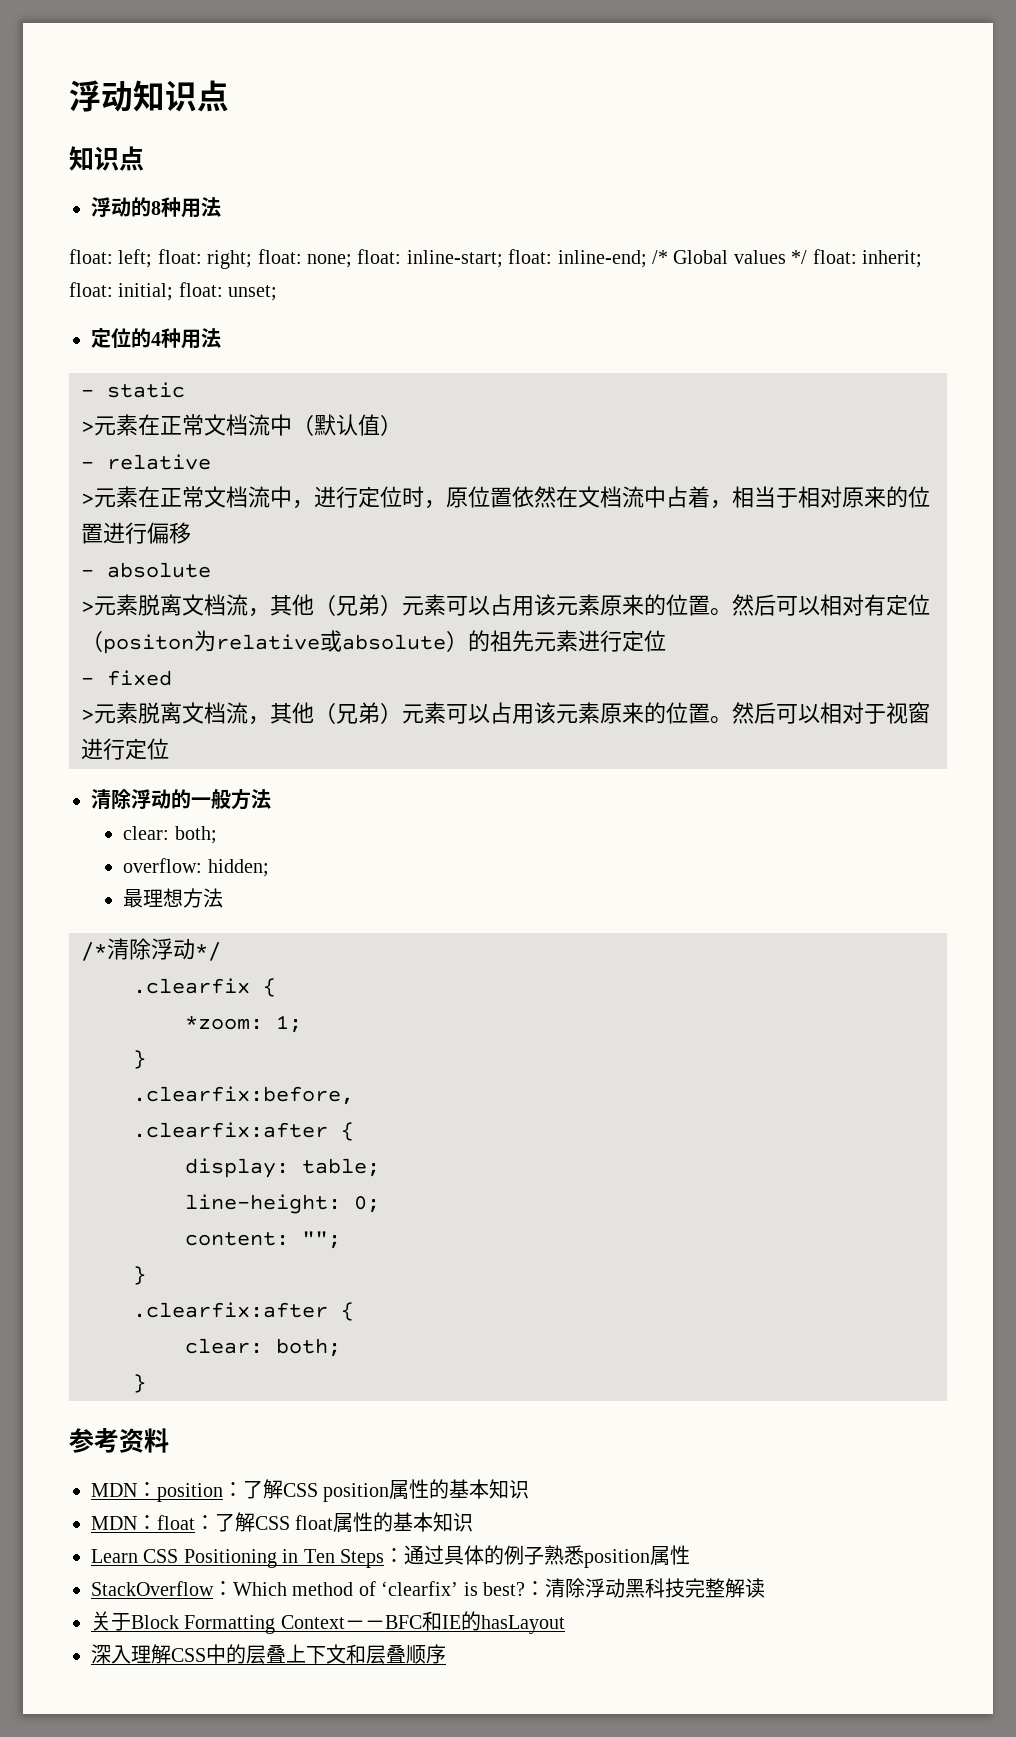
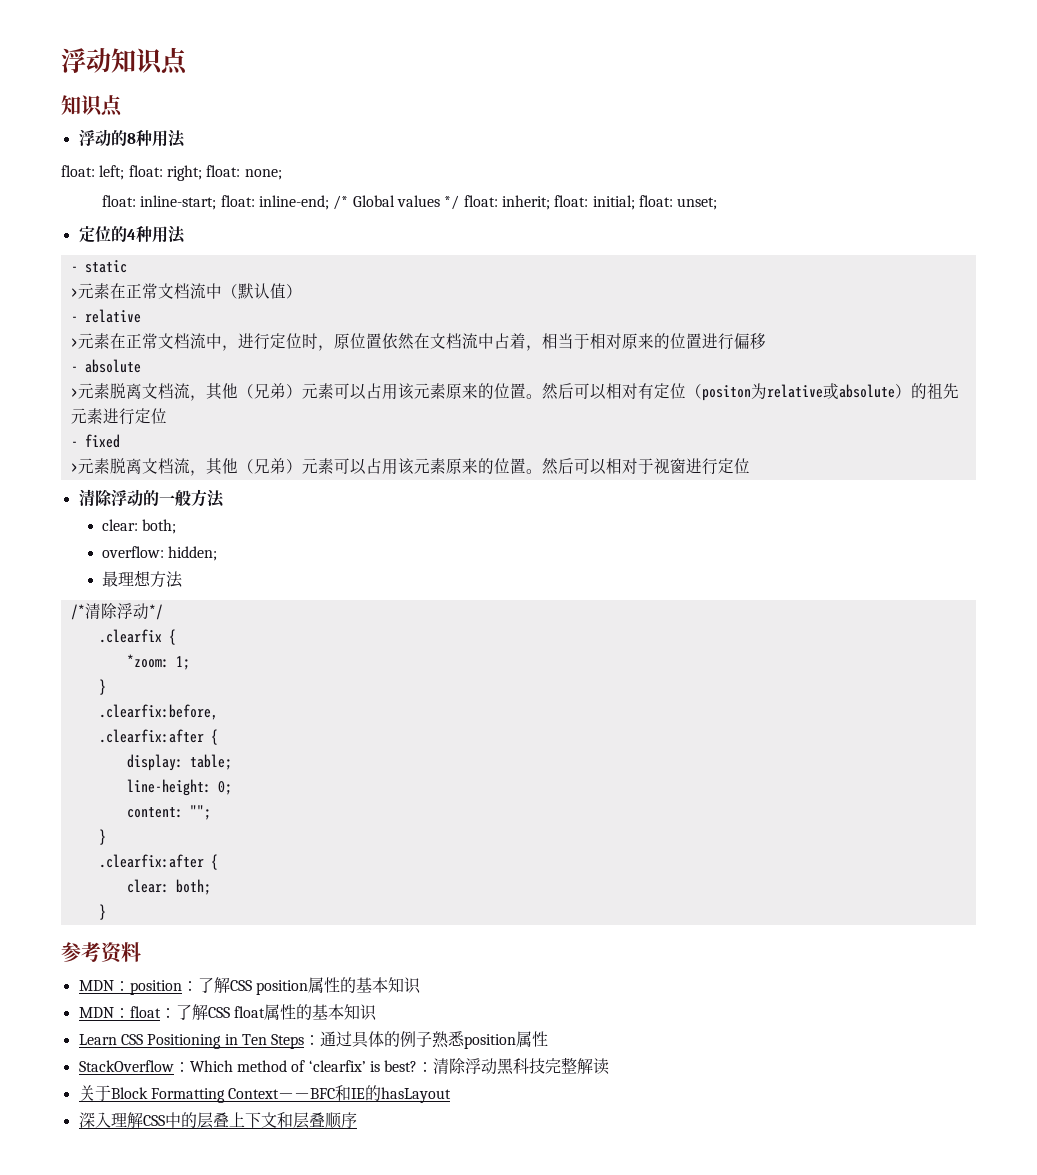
- float: left; float: right; float: none; float: inline-start; float: inline-end; /* Global values */ float: inherit; float: initial; float: unset;
+ float: left; float: right; float: none;
+ float: inline-start; float: inline-end; /* Global values */ float: inherit; float: initial; float: unset;

